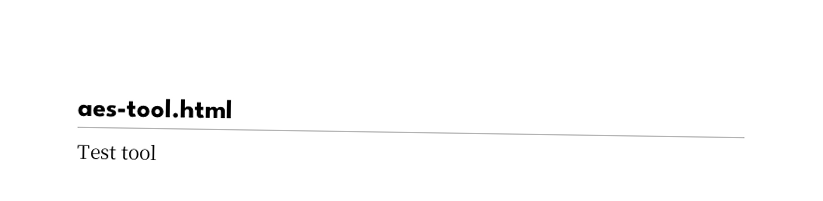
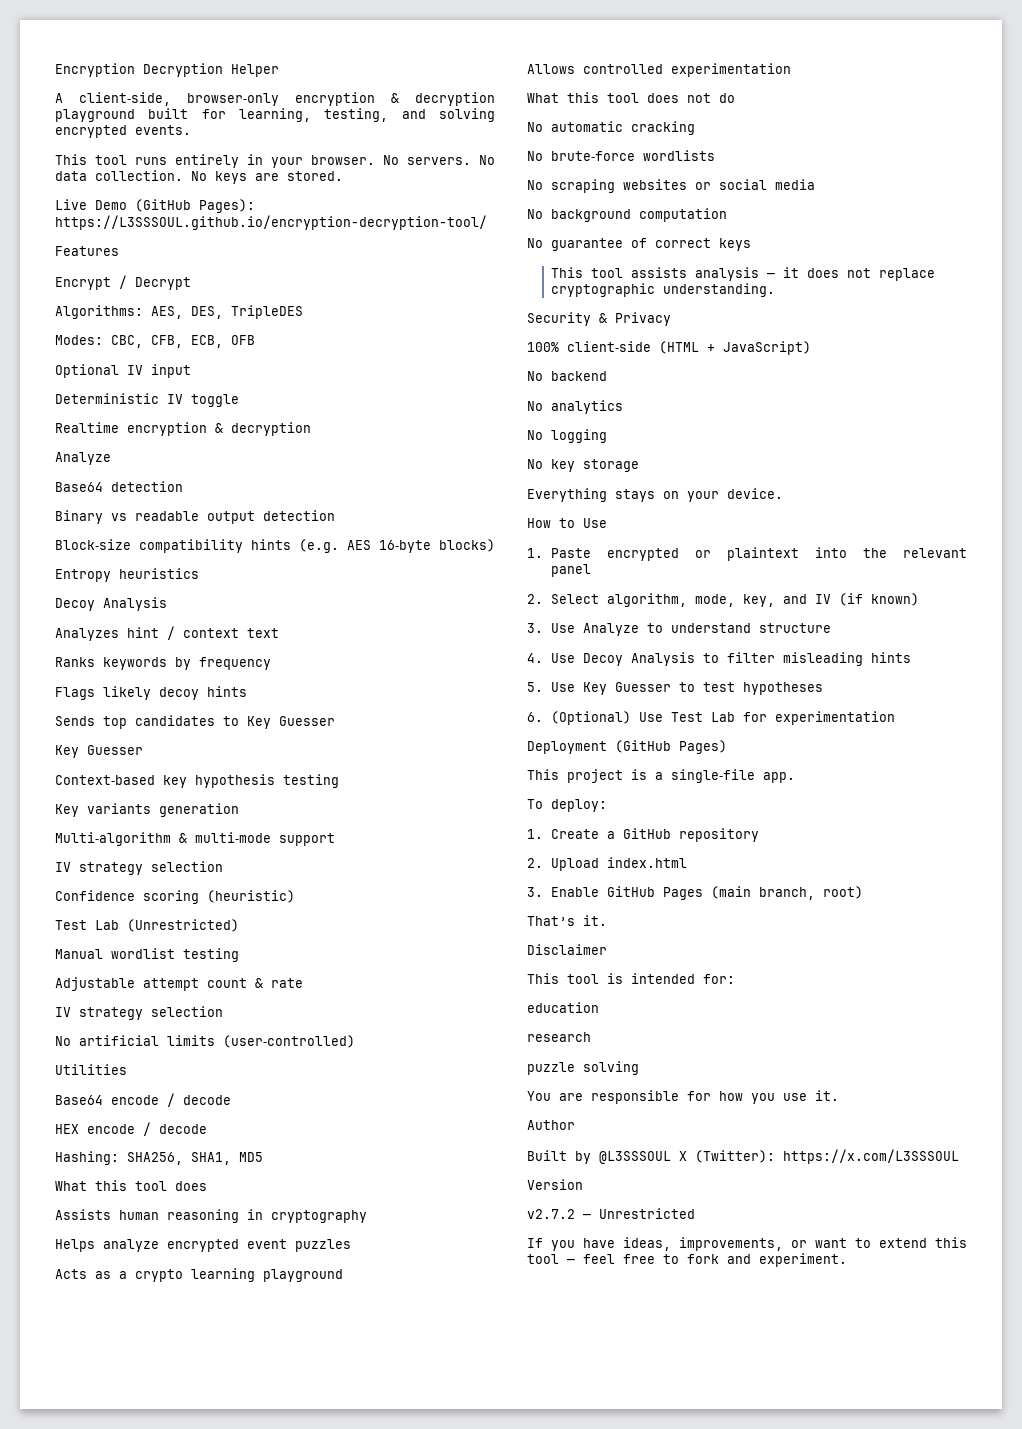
- aes-tool.html
- Test tool
+ Encryption Decryption Helper
+ A client‑side, browser‑only encryption & decryption playground built for learning, testing, and solving encrypted events.
+ This tool runs entirely in your browser. No servers. No data collection. No keys are stored.
+ Live Demo (GitHub Pages): https://L3SSSOUL.github.io/encryption-decryption-tool/
+ Features
+ Encrypt / Decrypt
+ Algorithms: AES, DES, TripleDES
+ Modes: CBC, CFB, ECB, OFB
+ Optional IV input
+ Deterministic IV toggle
+ Realtime encryption & decryption
+ Analyze
+ Base64 detection
+ Binary vs readable output detection
+ Block‑size compatibility hints (e.g. AES 16‑byte blocks)
+ Entropy heuristics
+ Decoy Analysis
+ Analyzes hint / context text
+ Ranks keywords by frequency
+ Flags likely decoy hints
+ Sends top candidates to Key Guesser
+ Key Guesser
+ Context‑based key hypothesis testing
+ Key variants generation
+ Multi‑algorithm & multi‑mode support
+ IV strategy selection
+ Confidence scoring (heuristic)
+ Test Lab (Unrestricted)
+ Manual wordlist testing
+ Adjustable attempt count & rate
+ IV strategy selection
+ No artificial limits (user‑controlled)
+ Utilities
+ Base64 encode / decode
+ HEX encode / decode
+ Hashing: SHA256, SHA1, MD5
+ What this tool does
+ Assists human reasoning in cryptography
+ Helps analyze encrypted event puzzles
+ Acts as a crypto learning playground
+ Allows controlled experimentation
+ What this tool does not do
+ No automatic cracking
+ No brute‑force wordlists
+ No scraping websites or social media
+ No background computation
+ No guarantee of correct keys
+ This tool assists analysis — it does not replace cryptographic understanding.
+ Security & Privacy
+ 100% client‑side (HTML + JavaScript)
+ No backend
+ No analytics
+ No logging
+ No key storage
+ Everything stays on your device.
+ How to Use
+ 1. Paste encrypted or plaintext into the relevant panel
+ 2. Select algorithm, mode, key, and IV (if known)
+ 3. Use Analyze to understand structure
+ 4. Use Decoy Analysis to filter misleading hints
+ 5. Use Key Guesser to test hypotheses
+ 6. (Optional) Use Test Lab for experimentation
+ Deployment (GitHub Pages)
+ This project is a single‑file app.
+ To deploy:
+ 1. Create a GitHub repository
+ 2. Upload index.html
+ 3. Enable GitHub Pages (main branch, root)
+ That’s it.
+ Disclaimer
+ This tool is intended for:
+ education
+ research
+ puzzle solving
+ You are responsible for how you use it.
+ Author
+ Built by @L3SSSOUL X (Twitter): https://x.com/L3SSSOUL
+ Version
+ v2.7.2 — Unrestricted
+ If you have ideas, improvements, or want to extend this tool — feel free to fork and experiment.

